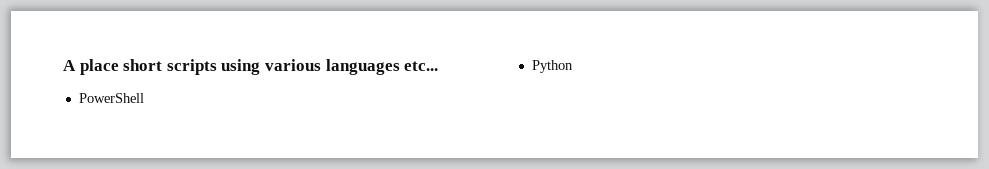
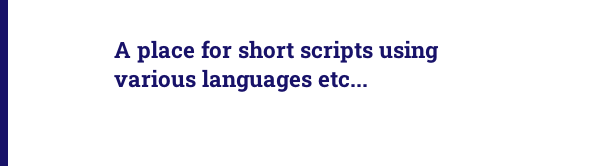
- A place short scripts using various languages etc...
+ A place for short scripts using various languages etc...
- PowerShell
- Python

